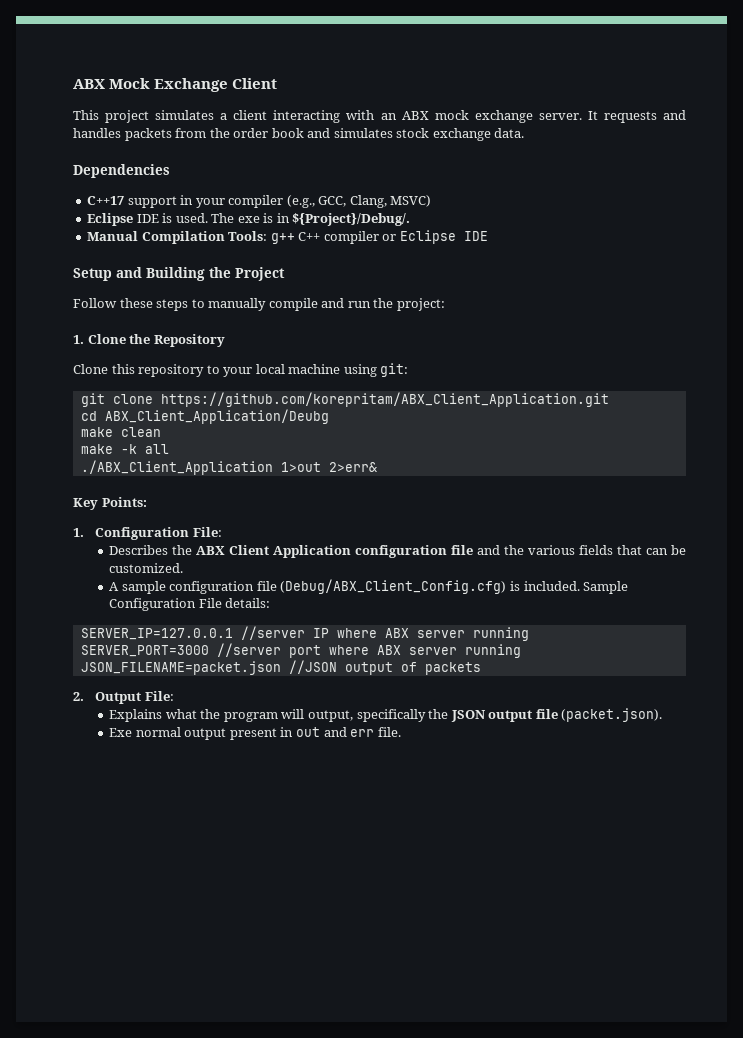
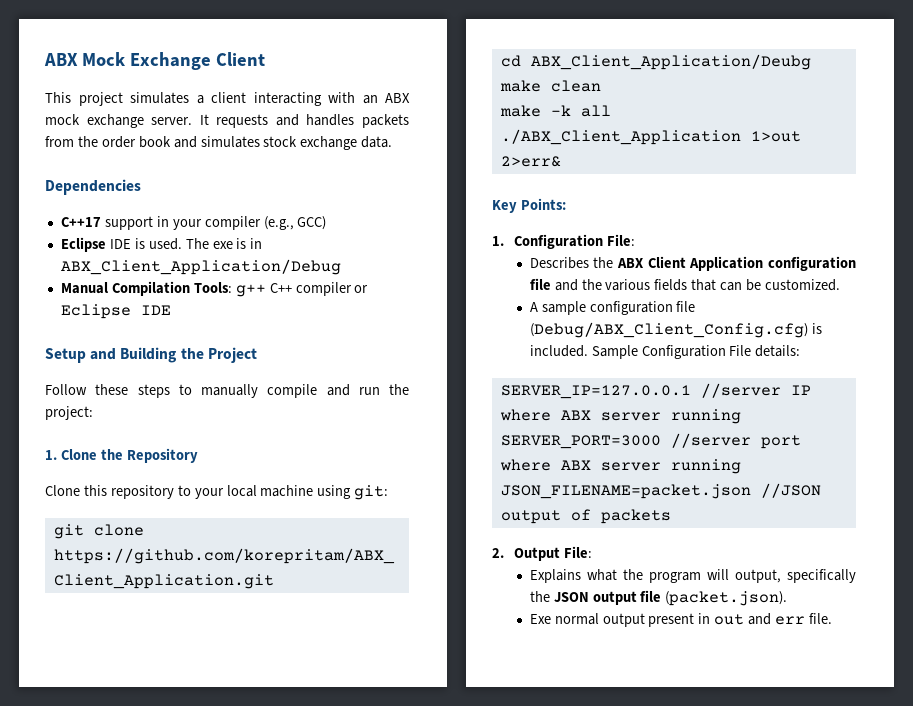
- C++17 support in your compiler (e.g., GCC, Clang, MSVC)
+ C++17 support in your compiler (e.g., GCC)
- The exe is in ${Project}/Debug/.
+ The exe is in ABX_Client_Application/Debug

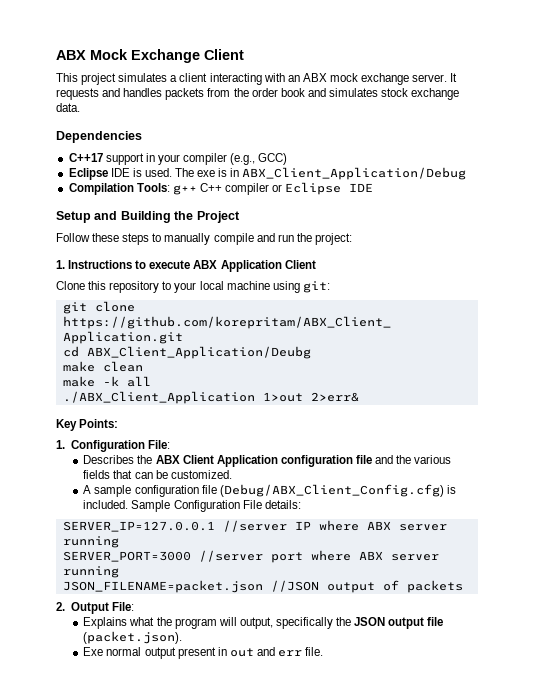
- Manual Compilation Tools: g++ C++ compiler or Eclipse IDE
+ Compilation Tools: g++ C++ compiler or Eclipse IDE
- 1. Clone the Repository
+ 1. Instructions to execute ABX Application Client

